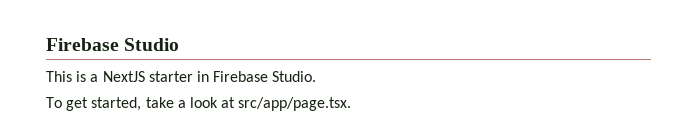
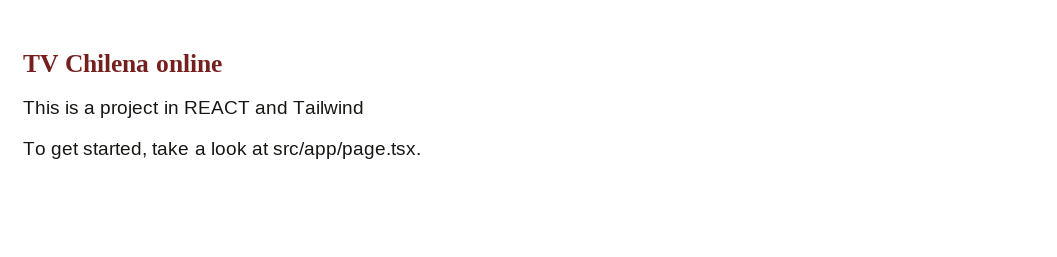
- Firebase Studio
+ TV Chilena online
- This is a NextJS starter in Firebase Studio.
+ This is a project in REACT and Tailwind

